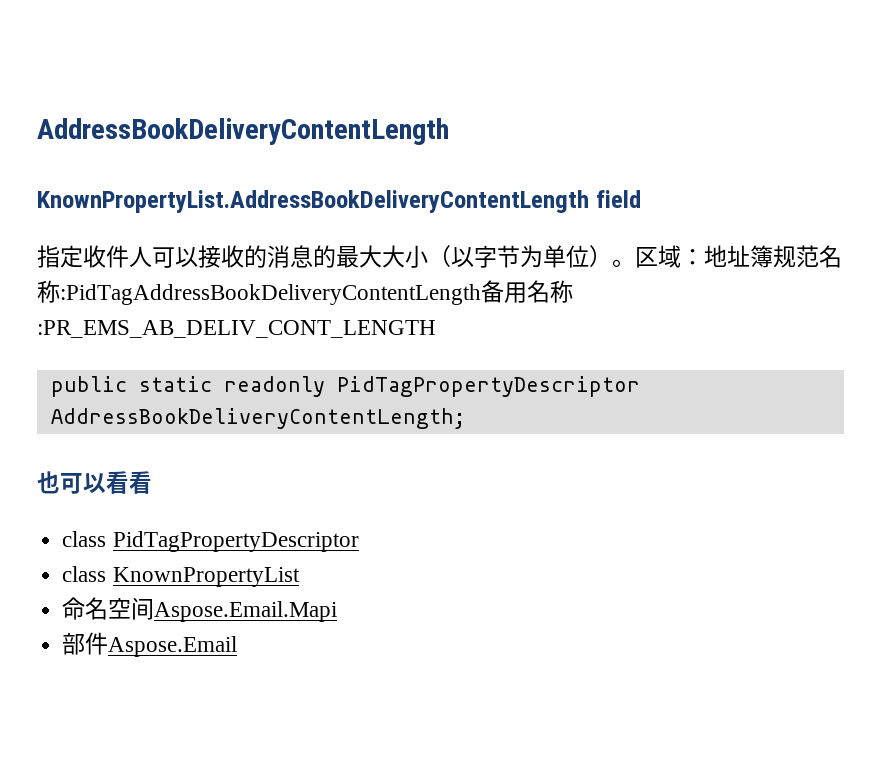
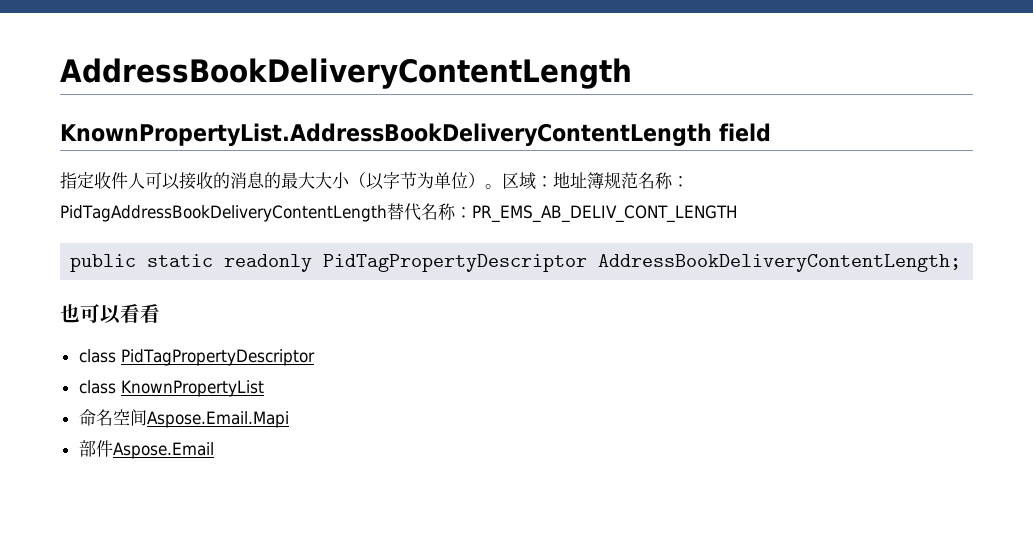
- 区域：地址簿规范名称:PidTagAddressBookDeliveryContentLength备用名称:PR_EMS_AB_DELIV_CONT_LENGTH
+ 区域：地址簿规范名称：PidTagAddressBookDeliveryContentLength替代名称：PR_EMS_AB_DELIV_CONT_LENGTH

